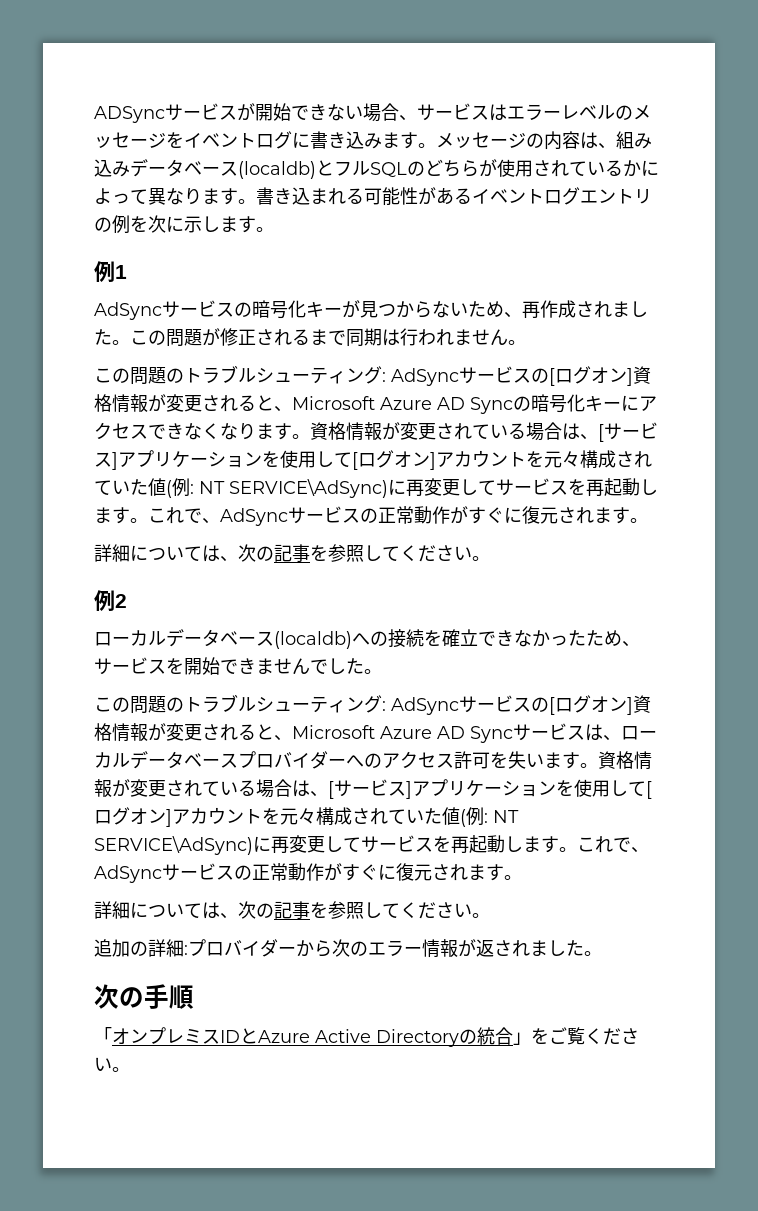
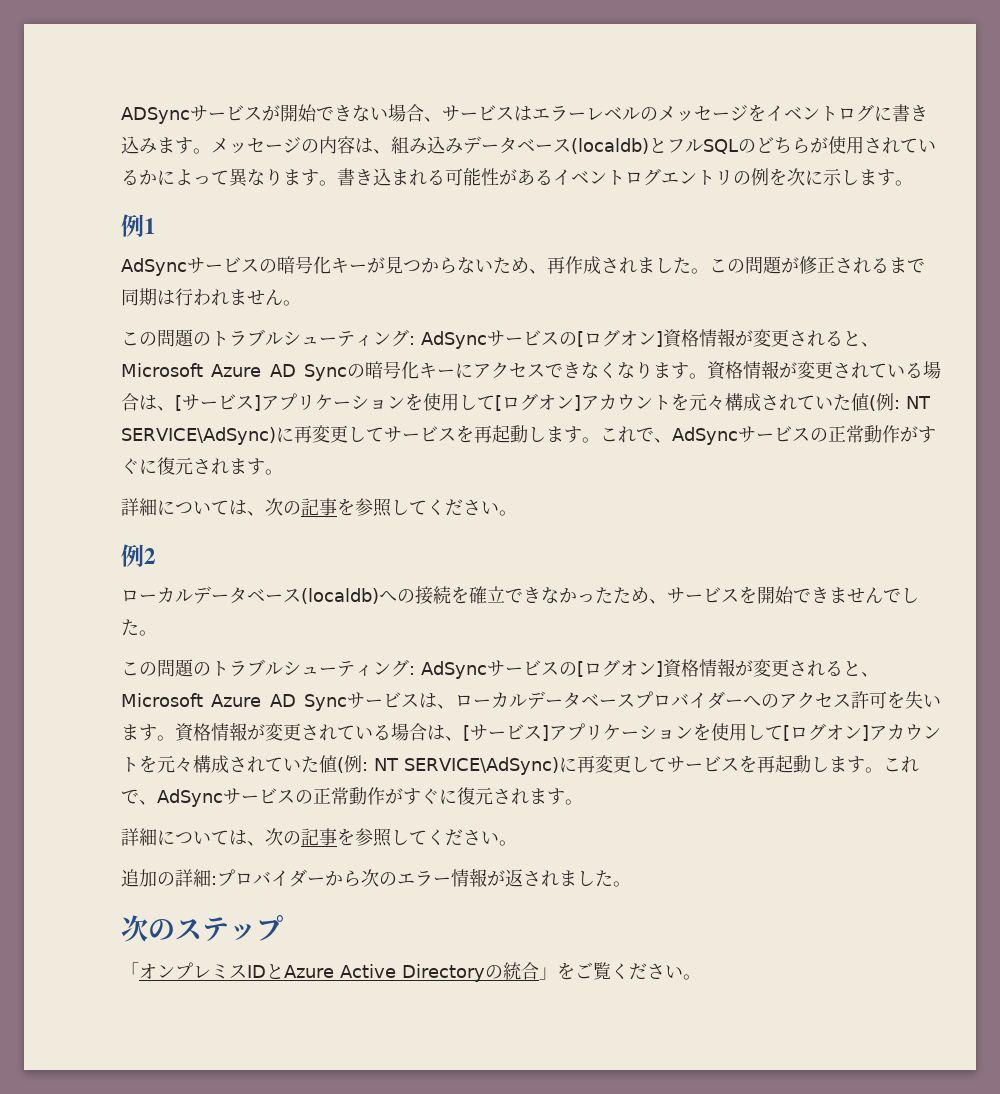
- 次の手順
+ 次のステップ

